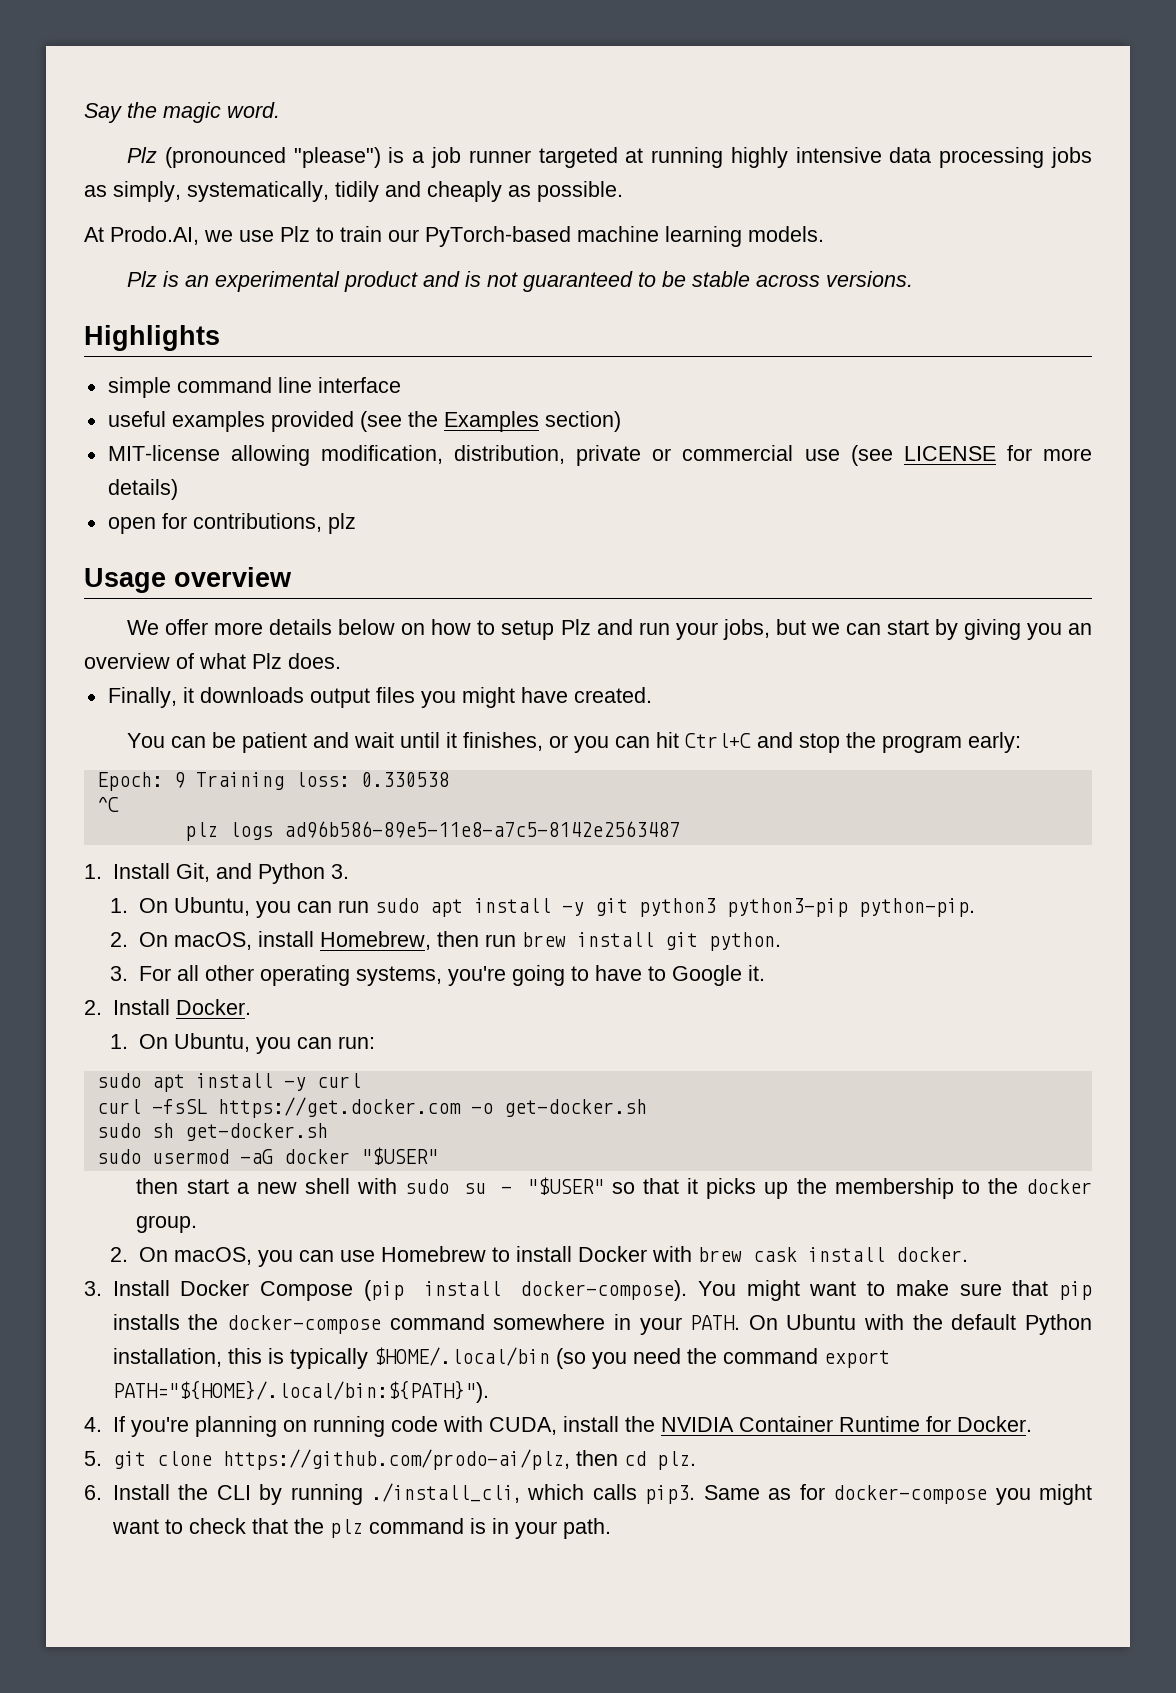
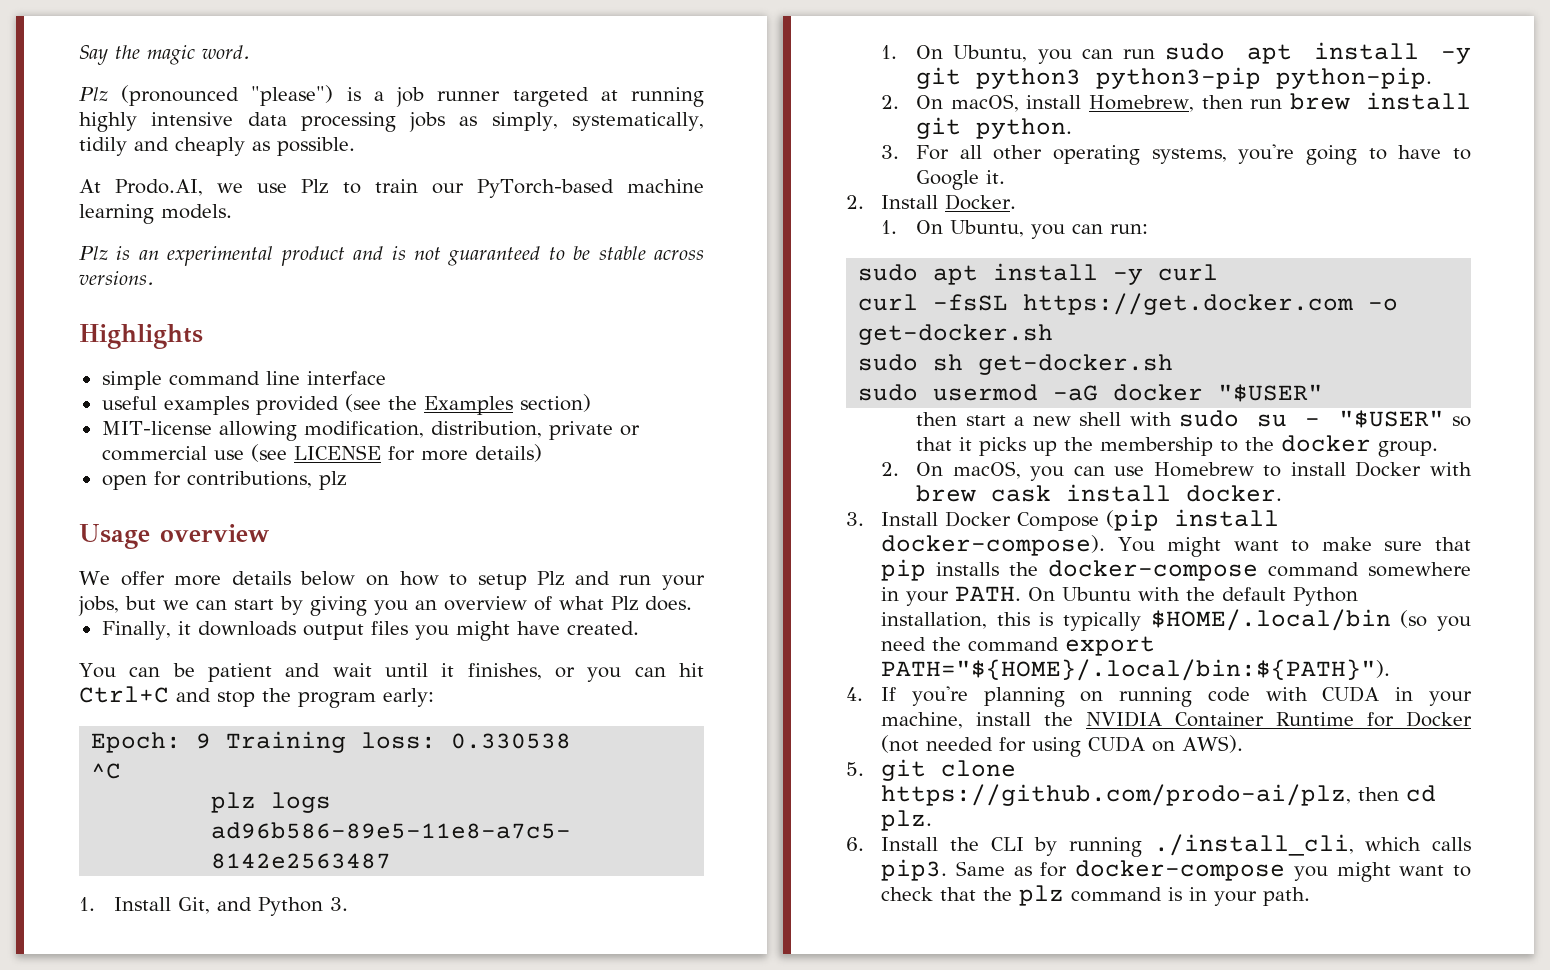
- 4. If you're planning on running code with CUDA, install the NVIDIA Container Runtime for Docker.
+ 4. If you're planning on running code with CUDA in your machine, install the NVIDIA Container Runtime for Docker (not needed for using CUDA on AWS).

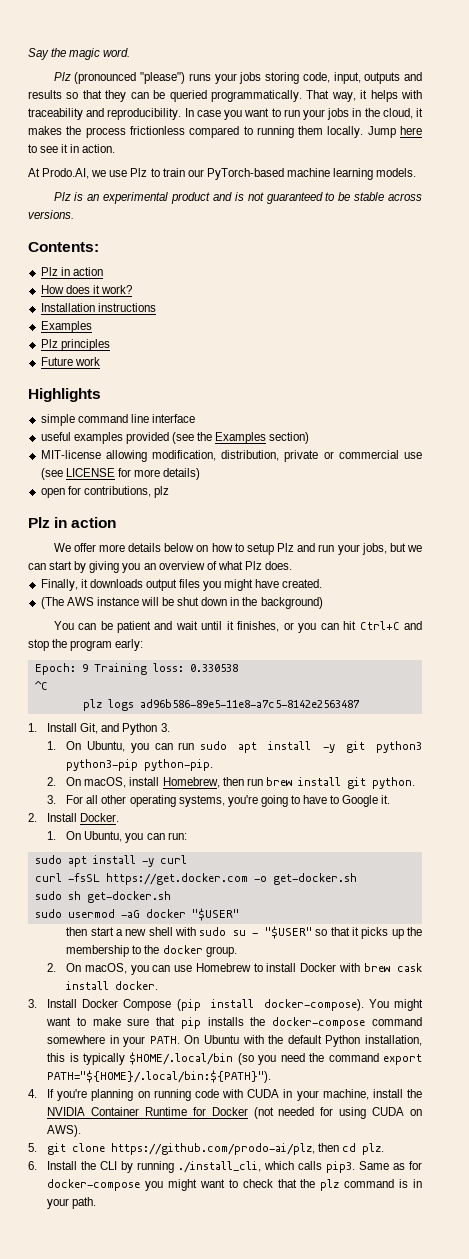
- Plz (pronounced "please") is a job runner targeted at running highly intensive data processing jobs as simply, systematically, tidily and cheaply as possible.
+ Plz (pronounced "please") runs your jobs storing code, input, outputs and results so that they can be queried programmatically. That way, it helps with traceability and reproducibility. In case you want to run your jobs in the cloud, it makes the process frictionless compared to running them locally. Jump here to see it in action.
+ Contents:
+ Plz in action
+ How does it work?
+ Installation instructions
+ Examples
+ Plz principles
+ Future work
  open for contributions, plz
- Usage overview
+ Plz in action
+ (The AWS instance will be shut down in the background)

